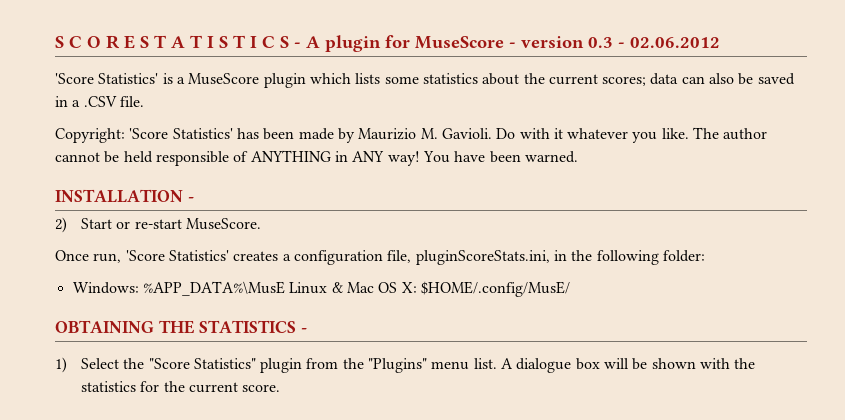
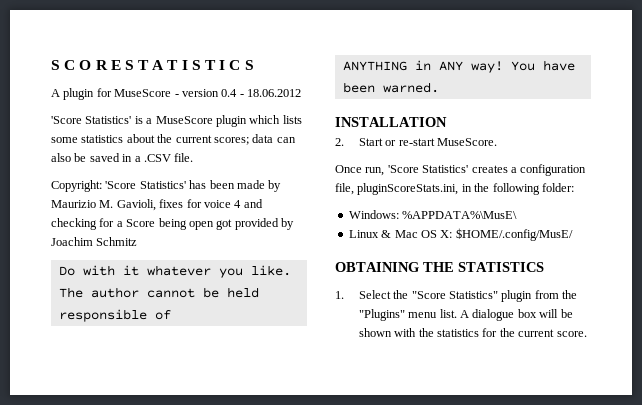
- S C O R E S T A T I S T I C S - A plugin for MuseScore - version 0.3 - 02.06.2012
+ S C O R E S T A T I S T I C S
+ A plugin for MuseScore - version 0.4 - 18.06.2012
- Copyright: 'Score Statistics' has been made by Maurizio M. Gavioli. Do with it whatever you like.
+ Copyright: 'Score Statistics' has been made by Maurizio M. Gavioli, fixes for voice 4 and checking for a Score being open got provided by Joachim Schmitz
+ Do with it whatever you like.
- The author cannot be held responsible of ANYTHING in ANY way!
+ The author cannot be held responsible of
+ ANYTHING in ANY way!
- INSTALLATION -
- 2) Start or re-start MuseScore.
+ INSTALLATION
+ 2. Start or re-start MuseScore.
- Windows: %APP_DATA%\MusE Linux & Mac OS X: $HOME/.config/MusE/
+ Windows: %APPDATA%\MusE\
+ Linux & Mac OS X: $HOME/.config/MusE/
- OBTAINING THE STATISTICS -
- 1) Select the "Score Statistics" plugin from the "Plugins" menu list.
+ OBTAINING THE STATISTICS
+ 1. Select the "Score Statistics" plugin from the "Plugins" menu list.

